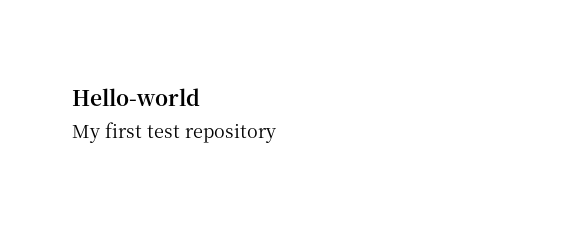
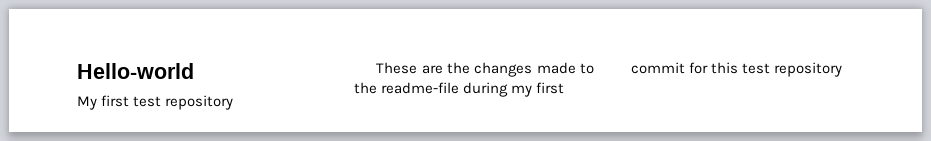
+ These are the changes made to the readme-file during my first commit for this test repository

